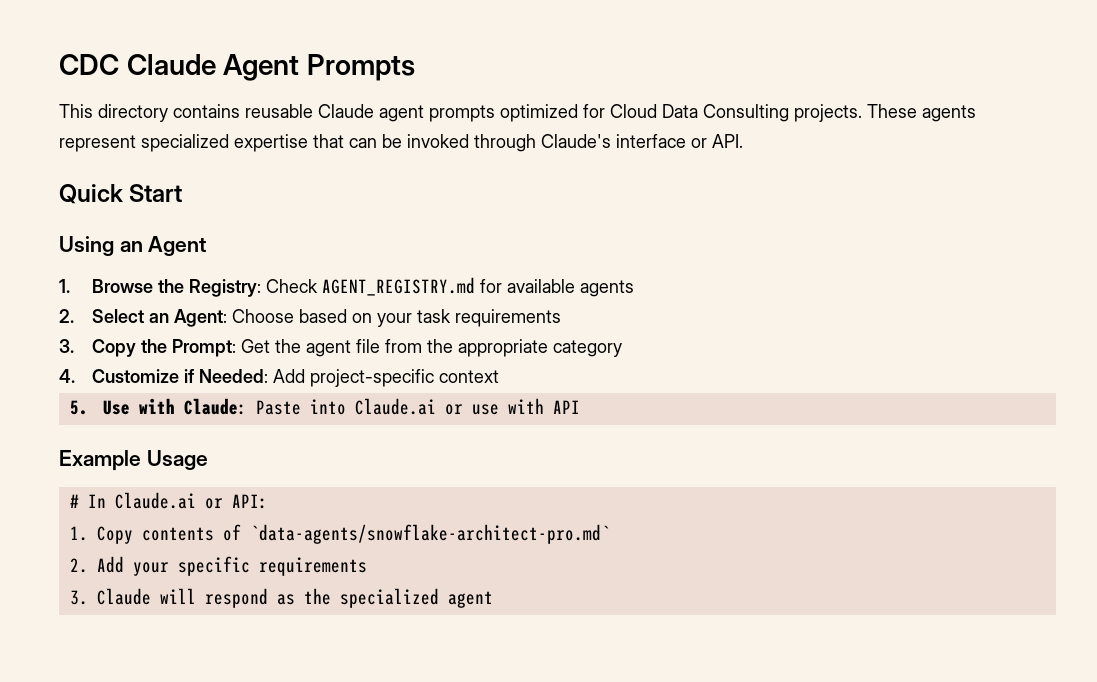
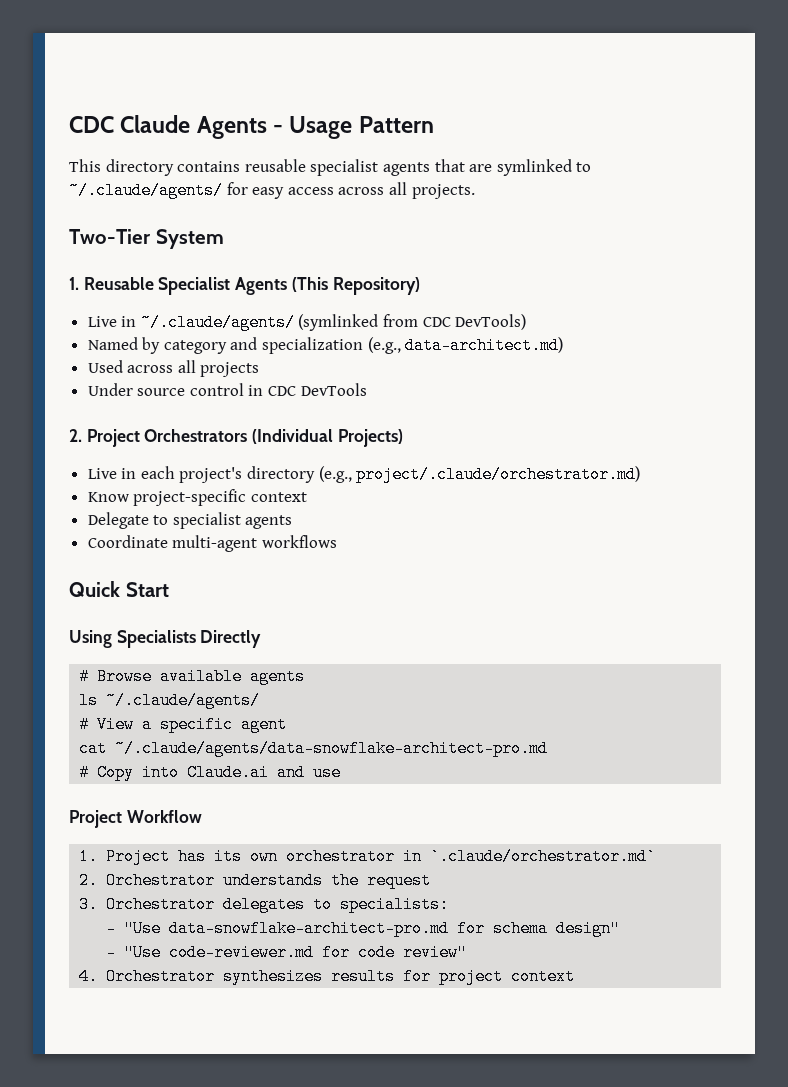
- CDC Claude Agent Prompts
+ CDC Claude Agents - Usage Pattern
- This directory contains reusable Claude agent prompts optimized for Cloud Data Consulting projects. These agents represent specialized expertise that can be invoked through Claude's interface or API.
+ This directory contains reusable specialist agents that are symlinked to ~/.claude/agents/ for easy access across all projects.
+ Two-Tier System
+ 1. Reusable Specialist Agents (This Repository)
+ Live in ~/.claude/agents/ (symlinked from CDC DevTools)
+ Named by category and specialization (e.g., data-architect.md)
+ Used across all projects
+ Under source control in CDC DevTools
+ 2. Project Orchestrators (Individual Projects)
+ Live in each project's directory (e.g., project/.claude/orchestrator.md)
+ Know project-specific context
+ Delegate to specialist agents
+ Coordinate multi-agent workflows
  Quick Start
- Using an Agent
- 1. Browse the Registry: Check AGENT_REGISTRY.md for available agents
- 2. Select an Agent: Choose based on your task requirements
- 3. Copy the Prompt: Get the agent file from the appropriate category
- 4. Customize if Needed: Add project-specific context
- 5. Use with Claude: Paste into Claude.ai or use with API
- Example Usage
- # In Claude.ai or API:
- 1. Copy contents of `data-agents/snowflake-architect-pro.md`
- 2. Add your specific requirements
- 3. Claude will respond as the specialized agent
+ Using Specialists Directly
+ # Browse available agents
+ ls ~/.claude/agents/
+ # View a specific agent
+ cat ~/.claude/agents/data-snowflake-architect-pro.md
+ # Copy into Claude.ai and use
+ Project Workflow
+ 1. Project has its own orchestrator in `.claude/orchestrator.md`
+ 2. Orchestrator understands the request
+ 3. Orchestrator delegates to specialists:
+ - "Use data-snowflake-architect-pro.md for schema design"
+ - "Use code-reviewer.md for code review"
+ 4. Orchestrator synthesizes results for project context

